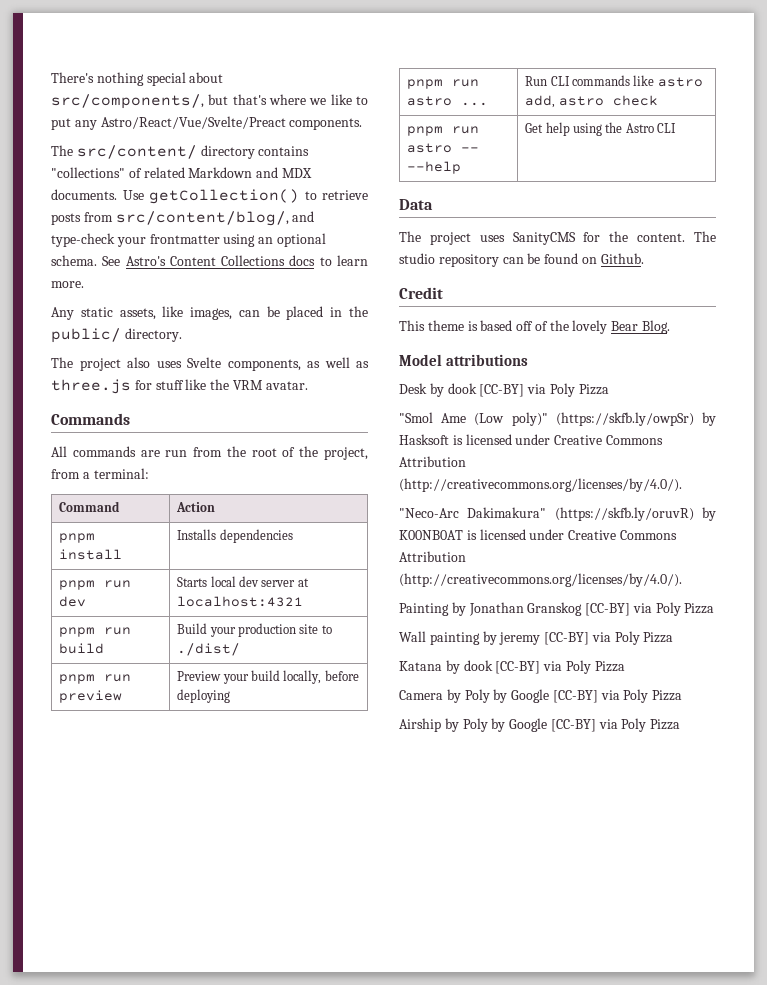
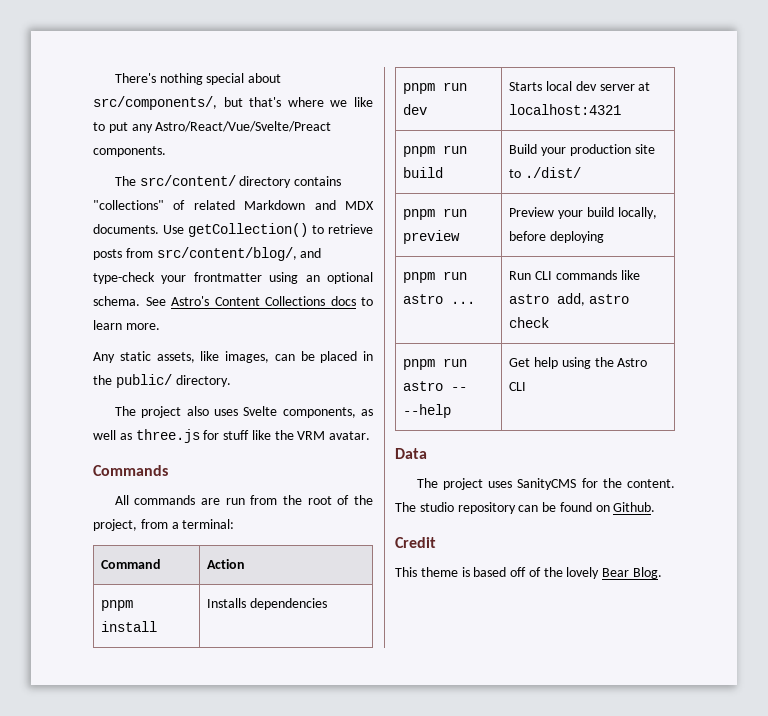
- Model attributions
- Desk by dook [CC-BY] via Poly Pizza
- "Smol Ame (Low poly)" (https://skfb.ly/owpSr) by Hasksoft is licensed under Creative Commons Attribution (http://creativecommons.org/licenses/by/4.0/).
- "Neco-Arc Dakimakura" (https://skfb.ly/oruvR) by K00NB0AT is licensed under Creative Commons Attribution (http://creativecommons.org/licenses/by/4.0/).
- Painting by Jonathan Granskog [CC-BY] via Poly Pizza
- Wall painting by jeremy [CC-BY] via Poly Pizza
- Katana by dook [CC-BY] via Poly Pizza
- Camera by Poly by Google [CC-BY] via Poly Pizza
- Airship by Poly by Google [CC-BY] via Poly Pizza

